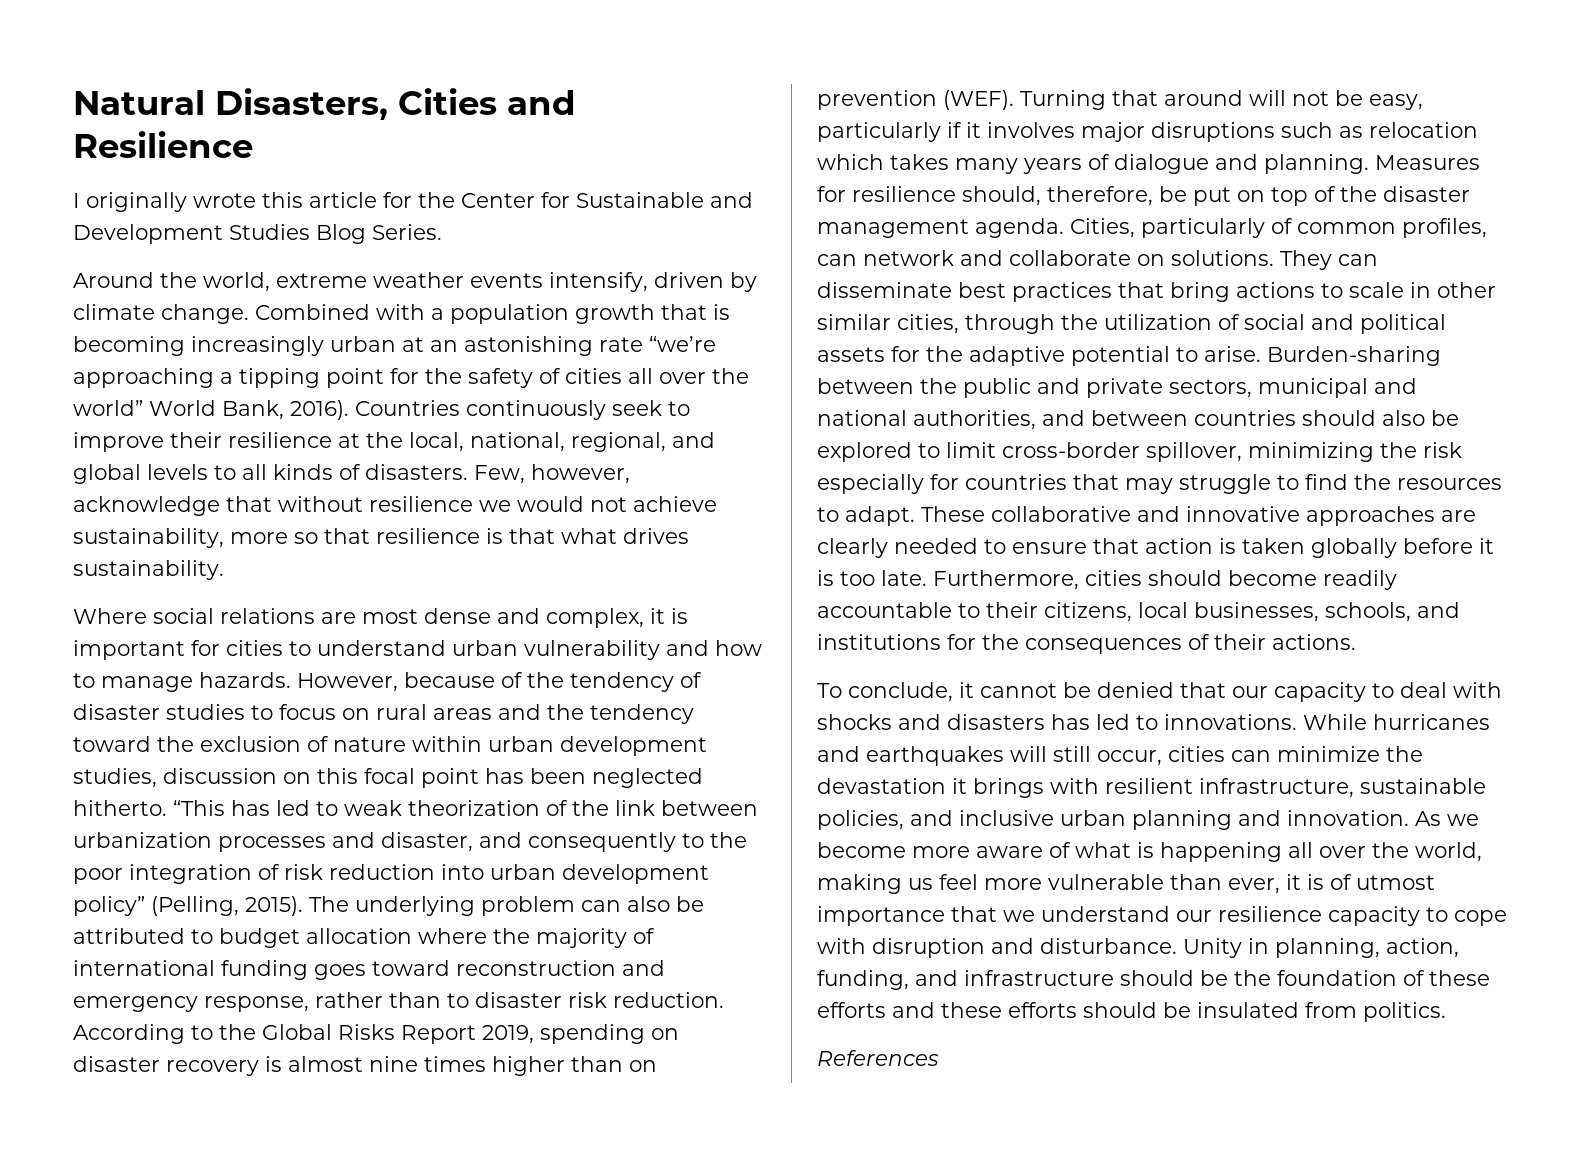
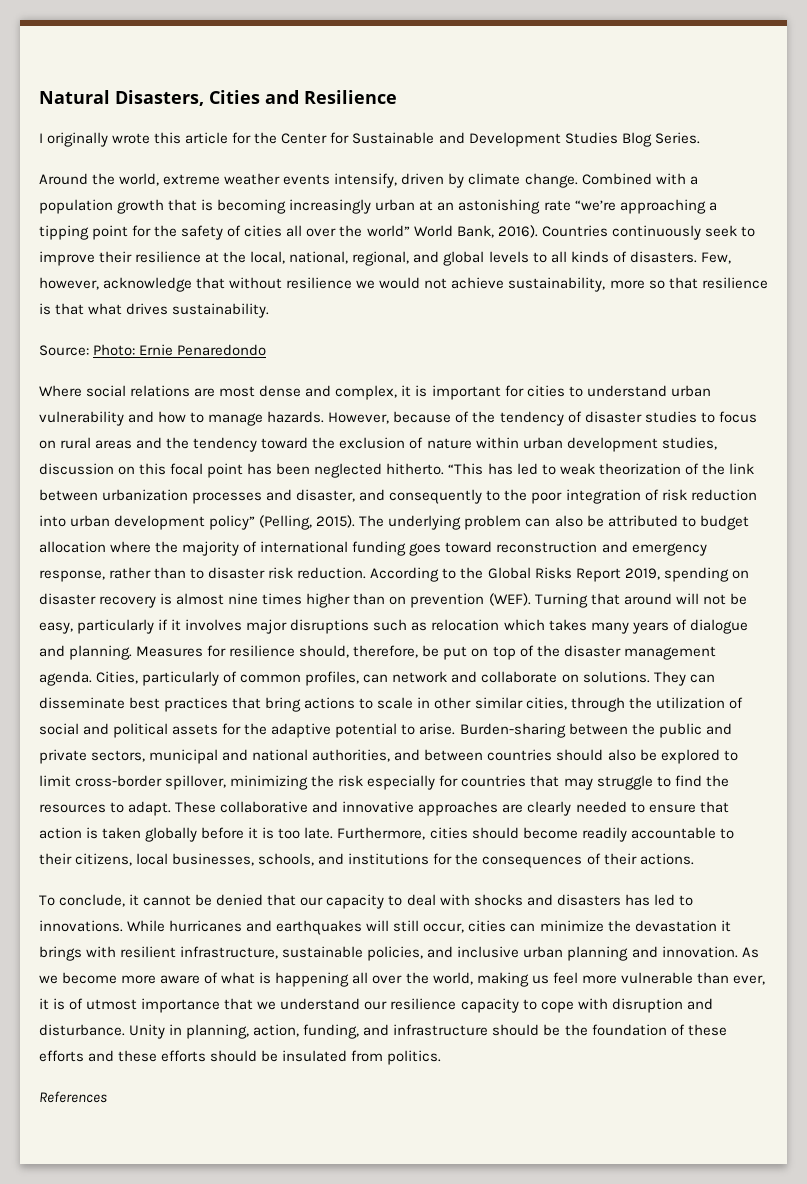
+ Source: Photo: Ernie Penaredondo

